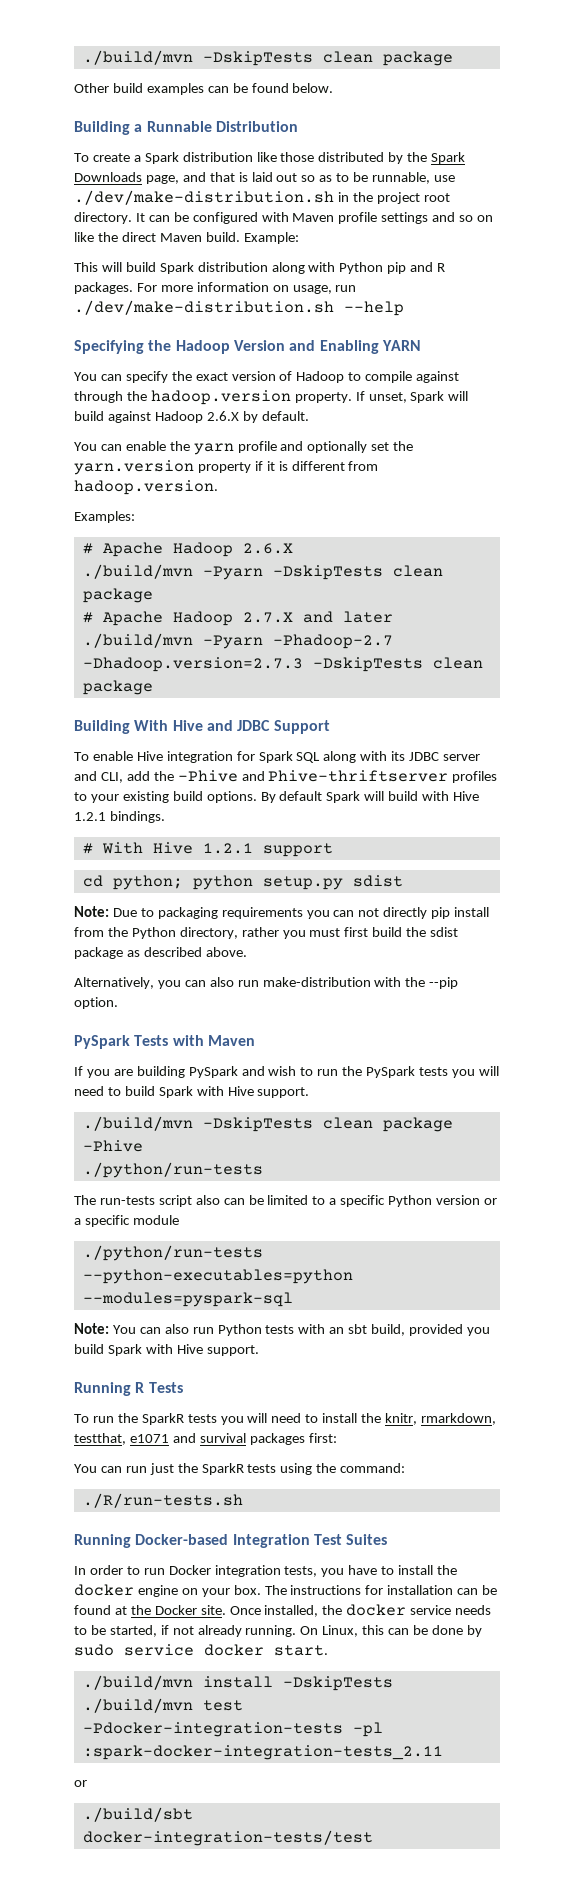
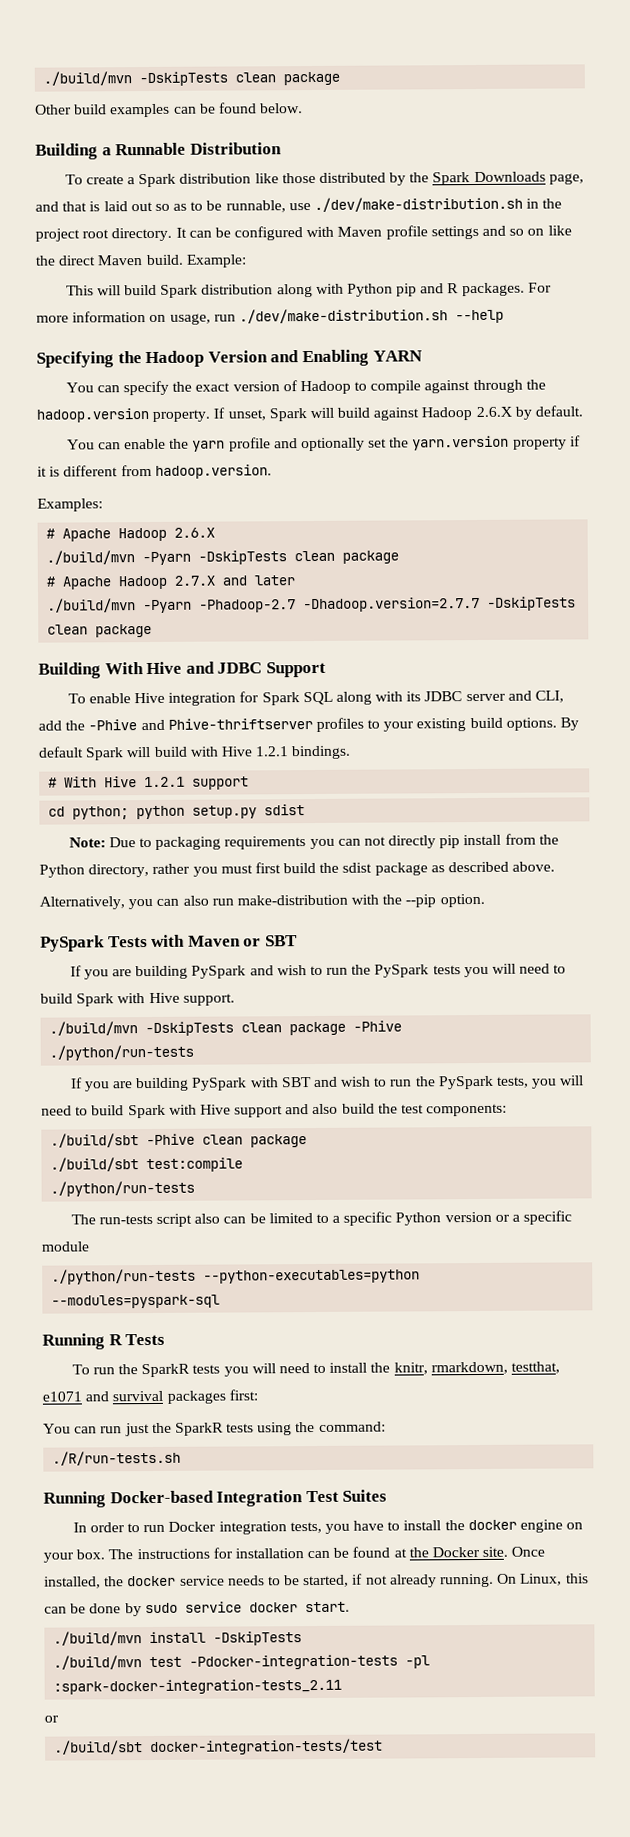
- ./build/mvn -Pyarn -Phadoop-2.7 -Dhadoop.version=2.7.3 -DskipTests clean package
+ ./build/mvn -Pyarn -Phadoop-2.7 -Dhadoop.version=2.7.7 -DskipTests clean package
- PySpark Tests with Maven
+ PySpark Tests with Maven or SBT
+ If you are building PySpark with SBT and wish to run the PySpark tests, you will need to build Spark with Hive support and also build the test components:
+ ./build/sbt -Phive clean package
+ ./build/sbt test:compile
+ ./python/run-tests
- Note: You can also run Python tests with an sbt build, provided you build Spark with Hive support.

